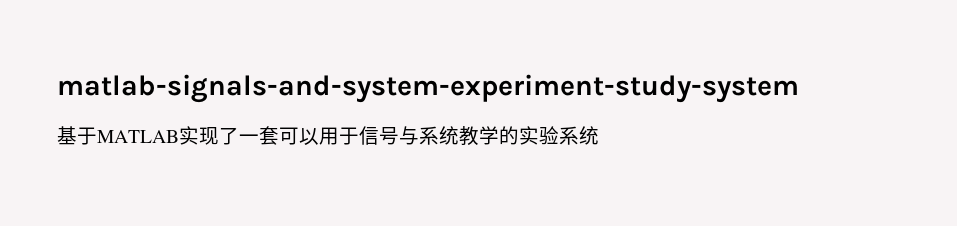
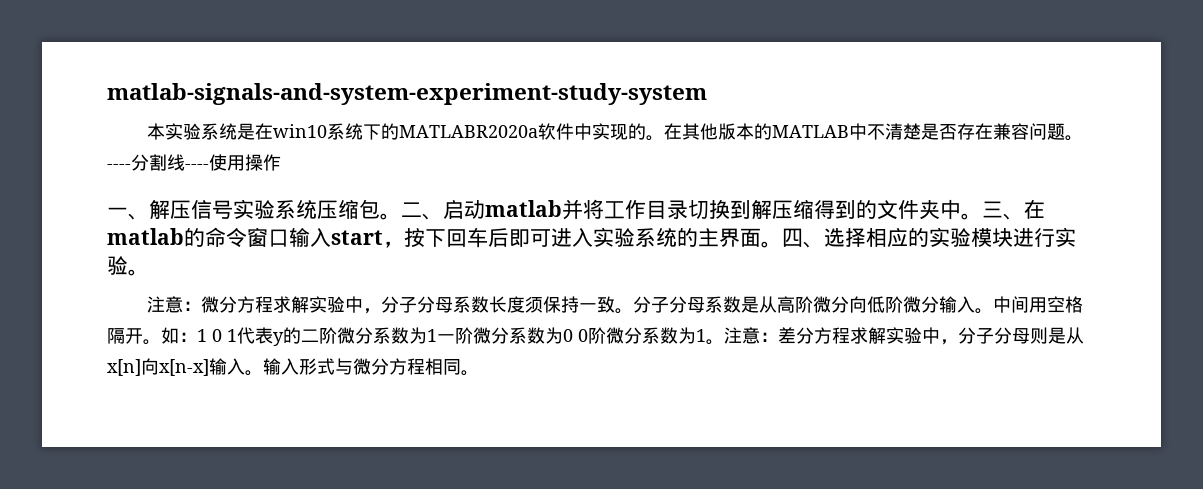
- 基于MATLAB实现了一套可以用于信号与系统教学的实验系统
+ 本实验系统是在win10系统下的MATLABR2020a软件中实现的。在其他版本的MATLAB中不清楚是否存在兼容问题。----分割线----使用操作
+ 一、解压信号实验系统压缩包。二、启动matlab并将工作目录切换到解压缩得到的文件夹中。三、在matlab的命令窗口输入start，按下回车后即可进入实验系统的主界面。四、选择相应的实验模块进行实验。
+ 注意：微分方程求解实验中，分子分母系数长度须保持一致。分子分母系数是从高阶微分向低阶微分输入。中间用空格隔开。如：1 0 1代表y的二阶微分系数为1一阶微分系数为0 0阶微分系数为1。注意：差分方程求解实验中，分子分母则是从x[n]向x[n-x]输入。输入形式与微分方程相同。

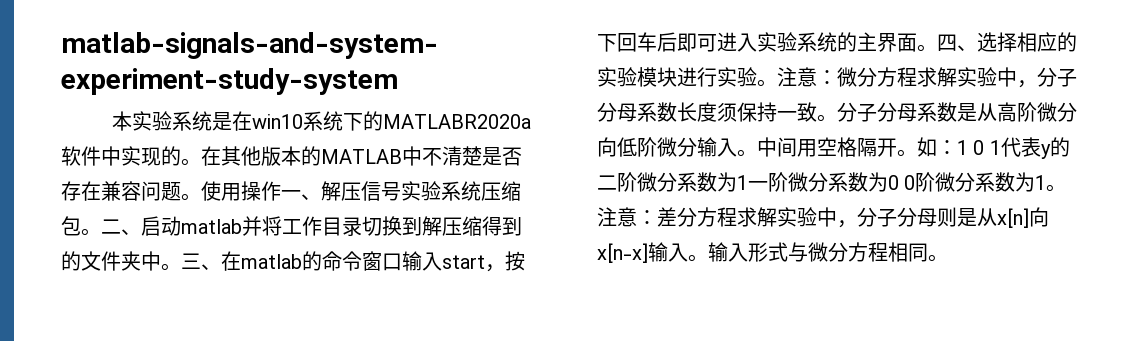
- ----分割线----使用操作
- 一、解压信号实验系统压缩包。
+ 使用操作一、解压信号实验系统压缩包。
- 四、选择相应的实验模块进行实验。
- 注意：微分方程求解实验中，分子分母系数长度须保持一致。
+ 四、选择相应的实验模块进行实验。注意：微分方程求解实验中，分子分母系数长度须保持一致。

